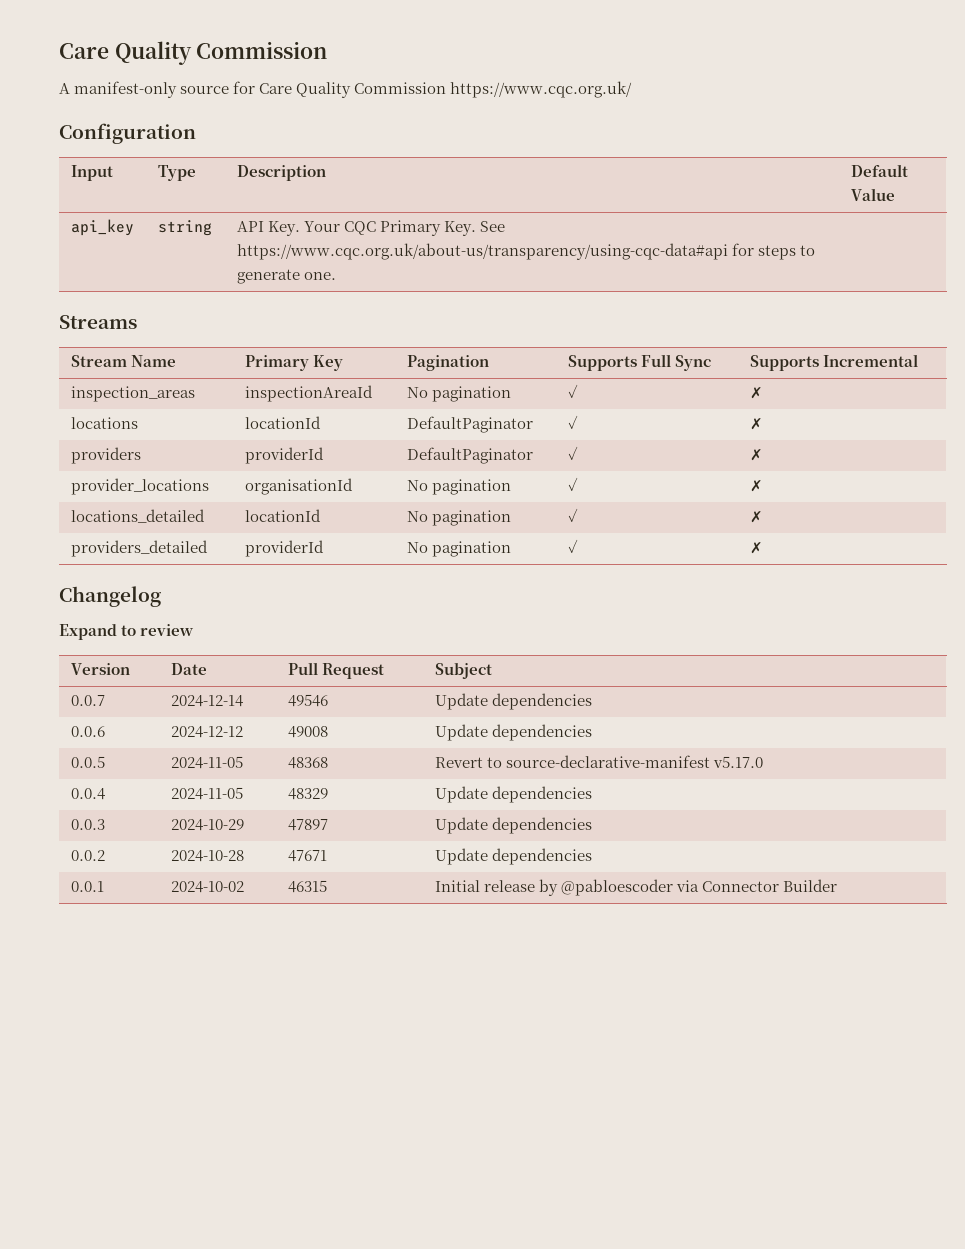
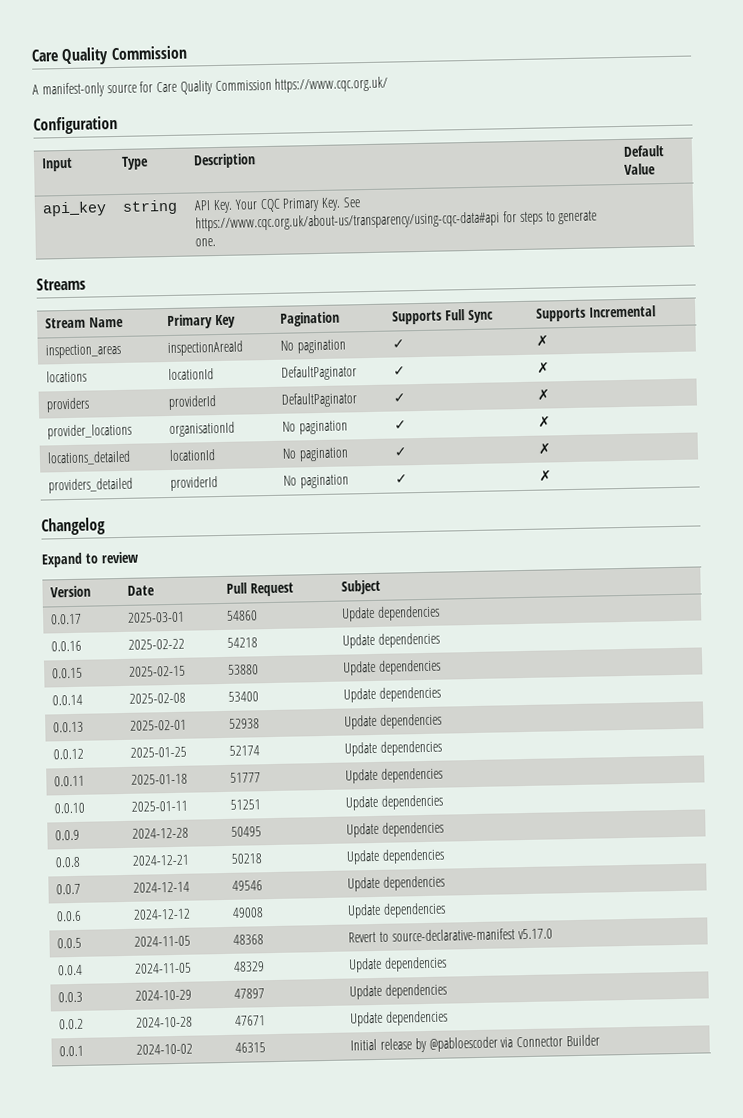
+ 0.0.17 | 2025-03-01 | 54860 | Update dependencies
+ 0.0.16 | 2025-02-22 | 54218 | Update dependencies
+ 0.0.15 | 2025-02-15 | 53880 | Update dependencies
+ 0.0.14 | 2025-02-08 | 53400 | Update dependencies
+ 0.0.13 | 2025-02-01 | 52938 | Update dependencies
+ 0.0.12 | 2025-01-25 | 52174 | Update dependencies
+ 0.0.11 | 2025-01-18 | 51777 | Update dependencies
+ 0.0.10 | 2025-01-11 | 51251 | Update dependencies
+ 0.0.9 | 2024-12-28 | 50495 | Update dependencies
+ 0.0.8 | 2024-12-21 | 50218 | Update dependencies

